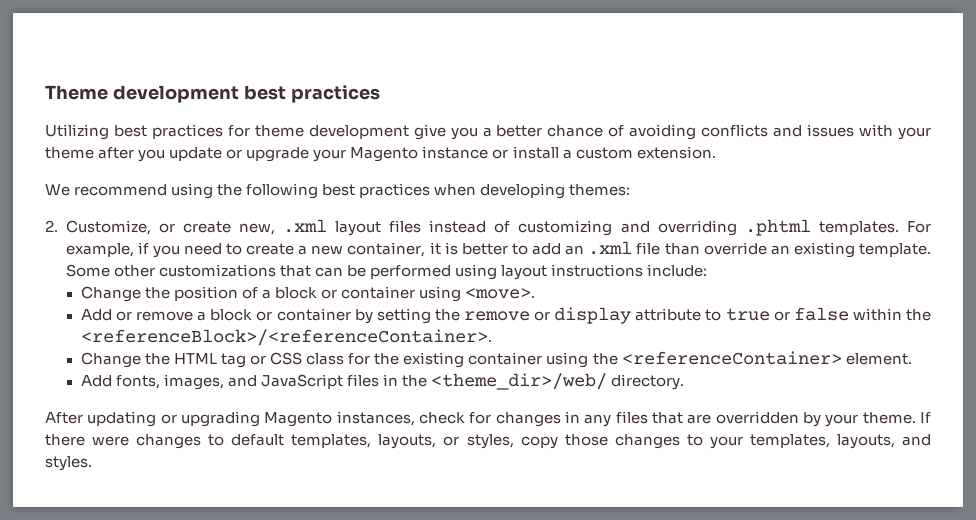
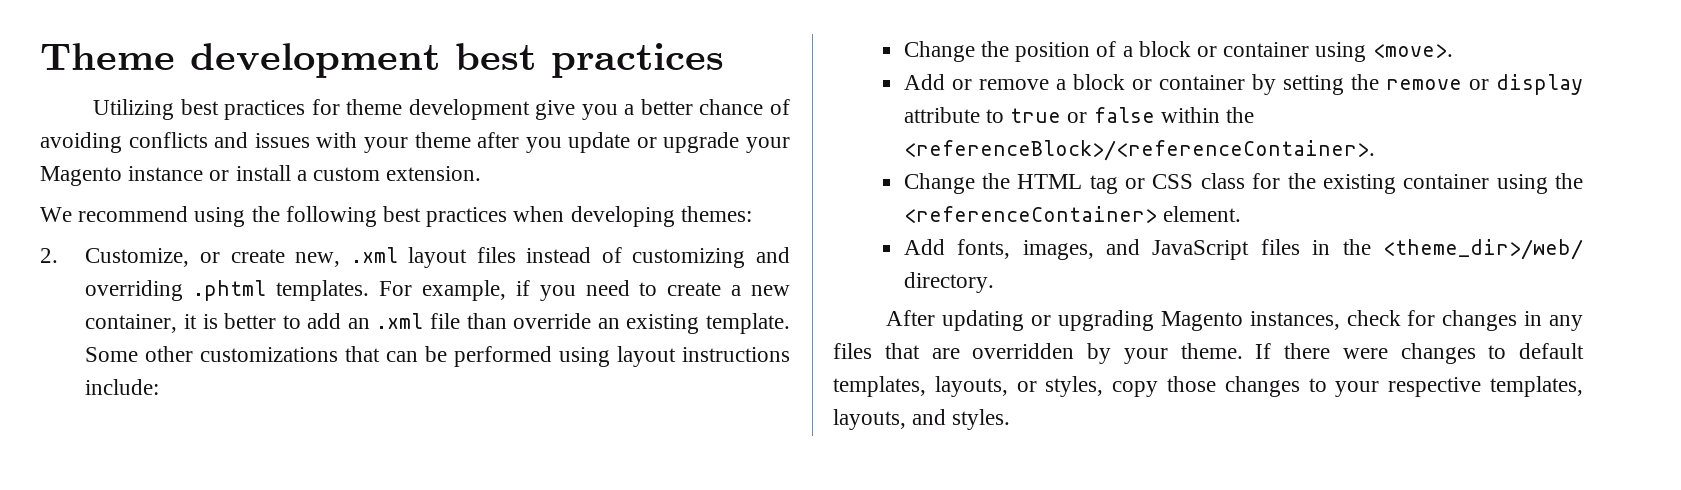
- If there were changes to default templates, layouts, or styles, copy those changes to your templates, layouts, and styles.
+ If there were changes to default templates, layouts, or styles, copy those changes to your respective templates, layouts, and styles.

